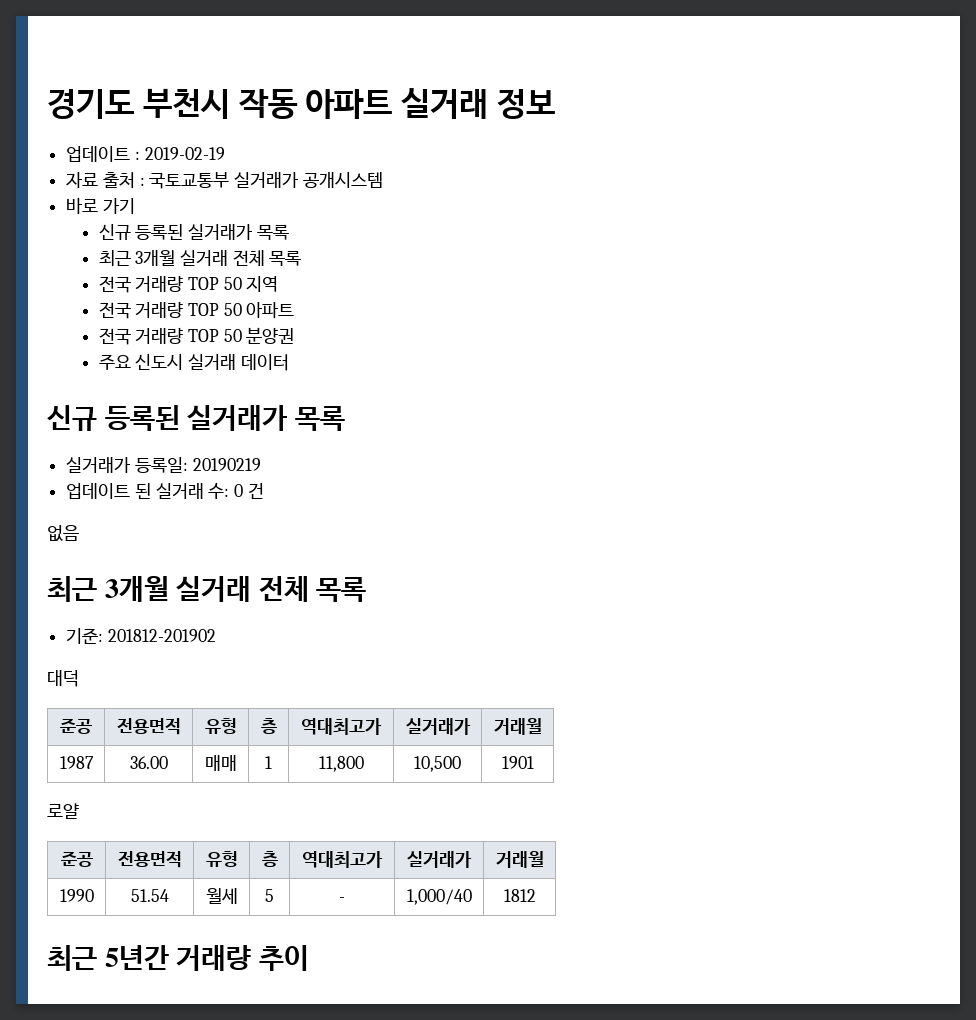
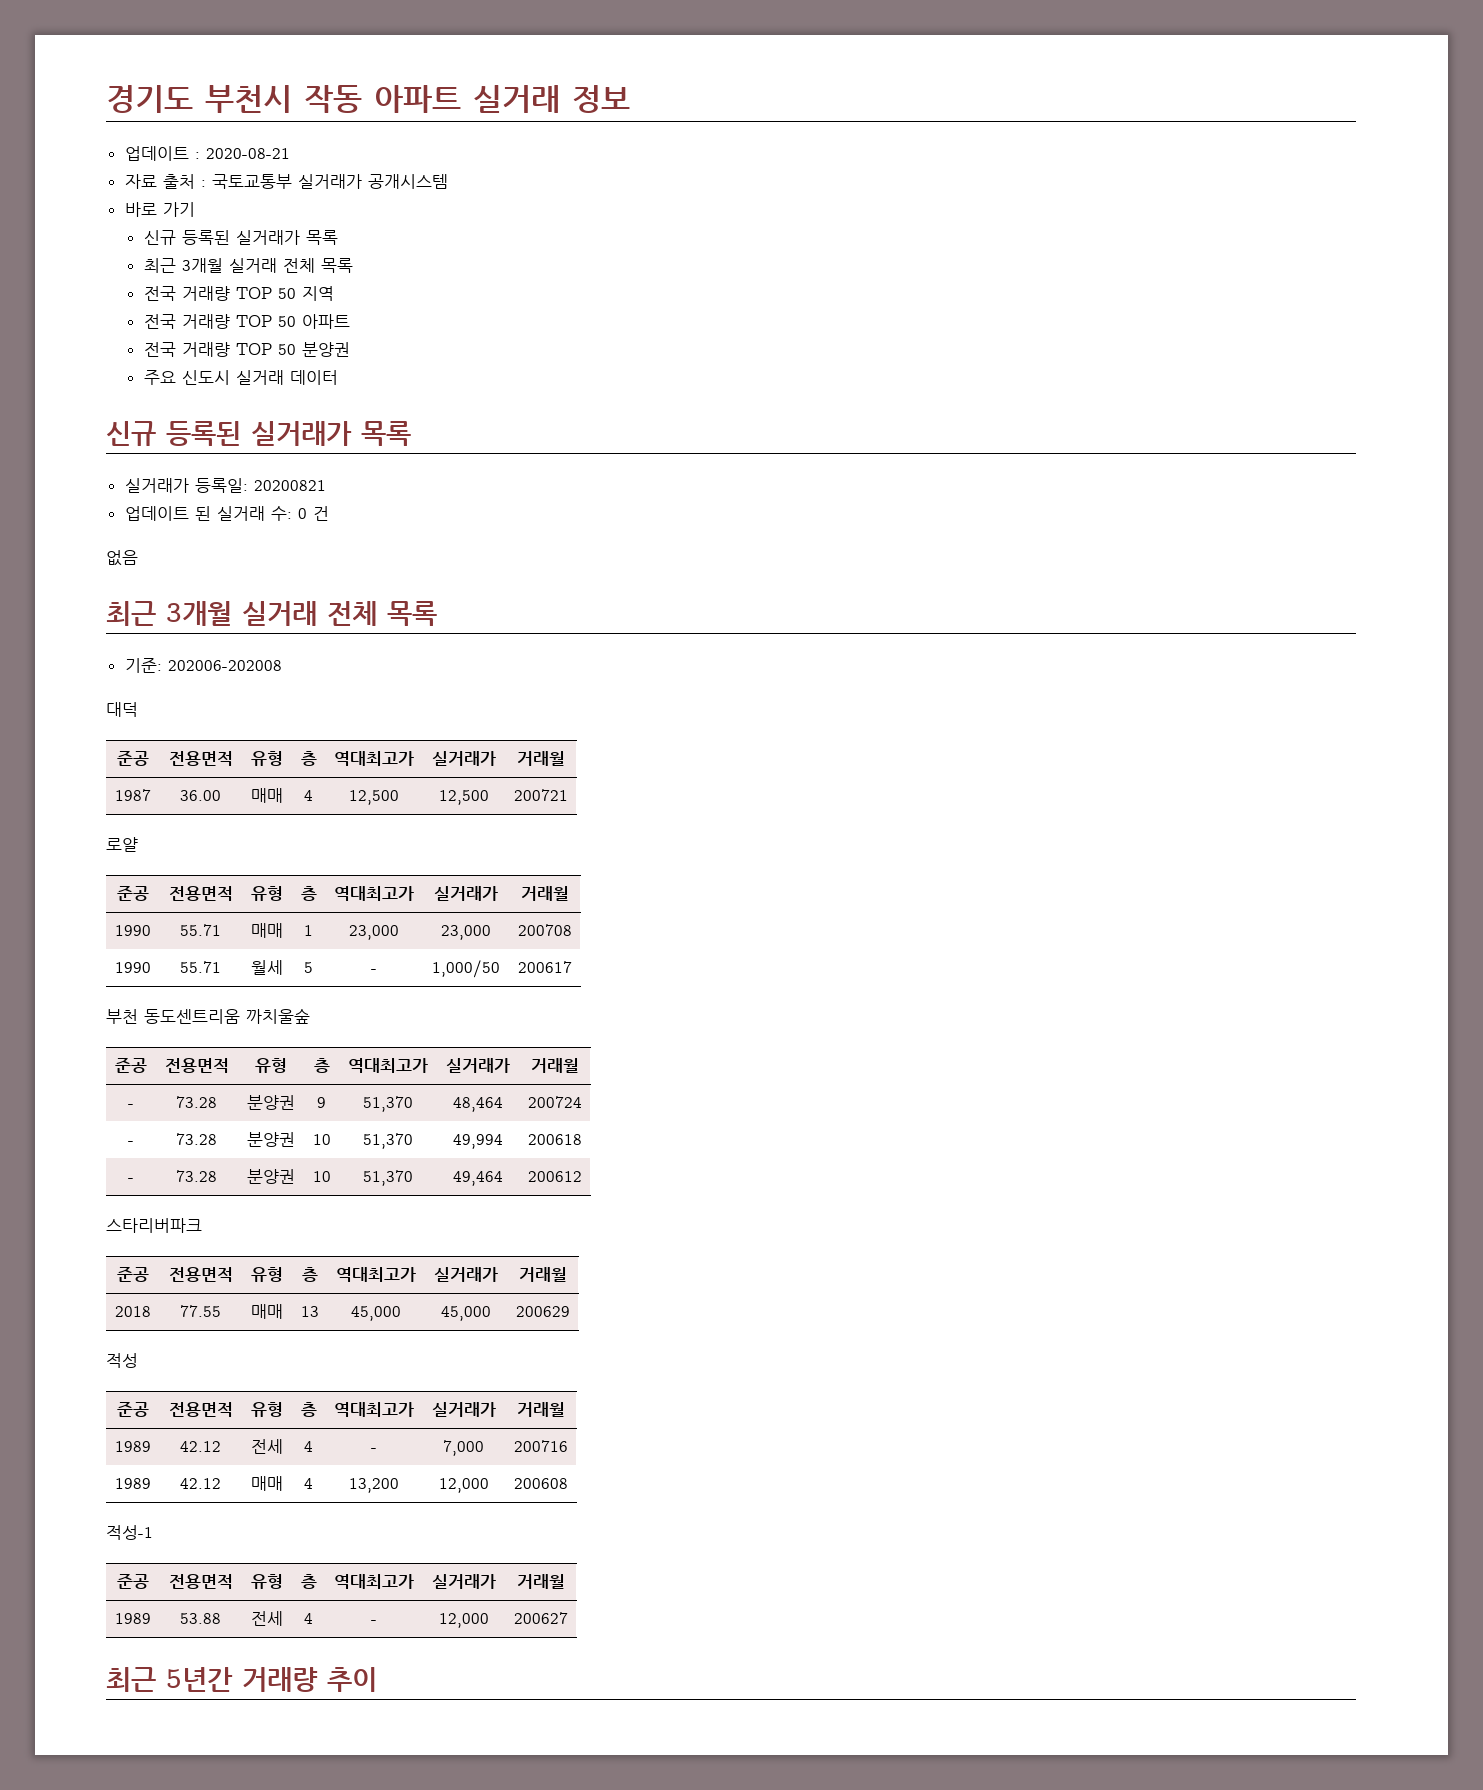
- 업데이트 : 2019-02-19
+ 업데이트 : 2020-08-21
- 실거래가 등록일: 20190219
+ 실거래가 등록일: 20200821
- 기준: 201812-201902
+ 기준: 202006-202008
- 1987 | 36.00 | 매매 | 1 | 11,800 | 10,500 | 1901
+ 1987 | 36.00 | 매매 | 4 | 12,500 | 12,500 | 200721
- 1990 | 51.54 | 월세 | 5 | - | 1,000/40 | 1812
+ 1990 | 55.71 | 매매 | 1 | 23,000 | 23,000 | 200708
+ 1990 | 55.71 | 월세 | 5 | - | 1,000/50 | 200617
+ 부천 동도센트리움 까치울숲
+ 준공 | 전용면적 | 유형 | 층 | 역대최고가 | 실거래가 | 거래월
+ - | 73.28 | 분양권 | 9 | 51,370 | 48,464 | 200724
+ - | 73.28 | 분양권 | 10 | 51,370 | 49,994 | 200618
+ - | 73.28 | 분양권 | 10 | 51,370 | 49,464 | 200612
+ 스타리버파크
+ 준공 | 전용면적 | 유형 | 층 | 역대최고가 | 실거래가 | 거래월
+ 2018 | 77.55 | 매매 | 13 | 45,000 | 45,000 | 200629
+ 적성
+ 준공 | 전용면적 | 유형 | 층 | 역대최고가 | 실거래가 | 거래월
+ 1989 | 42.12 | 전세 | 4 | - | 7,000 | 200716
+ 1989 | 42.12 | 매매 | 4 | 13,200 | 12,000 | 200608
+ 적성-1
+ 준공 | 전용면적 | 유형 | 층 | 역대최고가 | 실거래가 | 거래월
+ 1989 | 53.88 | 전세 | 4 | - | 12,000 | 200627

